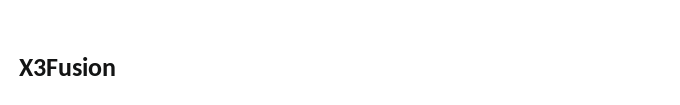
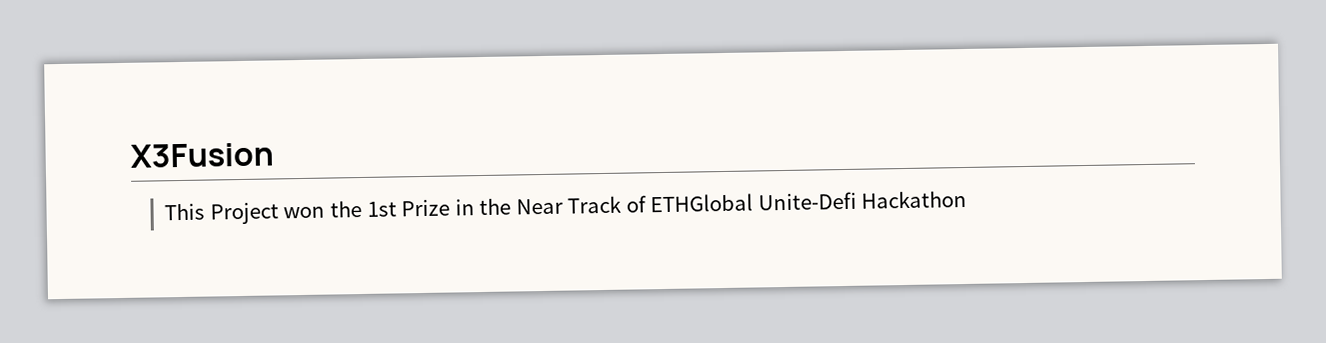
+ This Project won the 1st Prize in the Near Track of ETHGlobal Unite-Defi Hackathon

